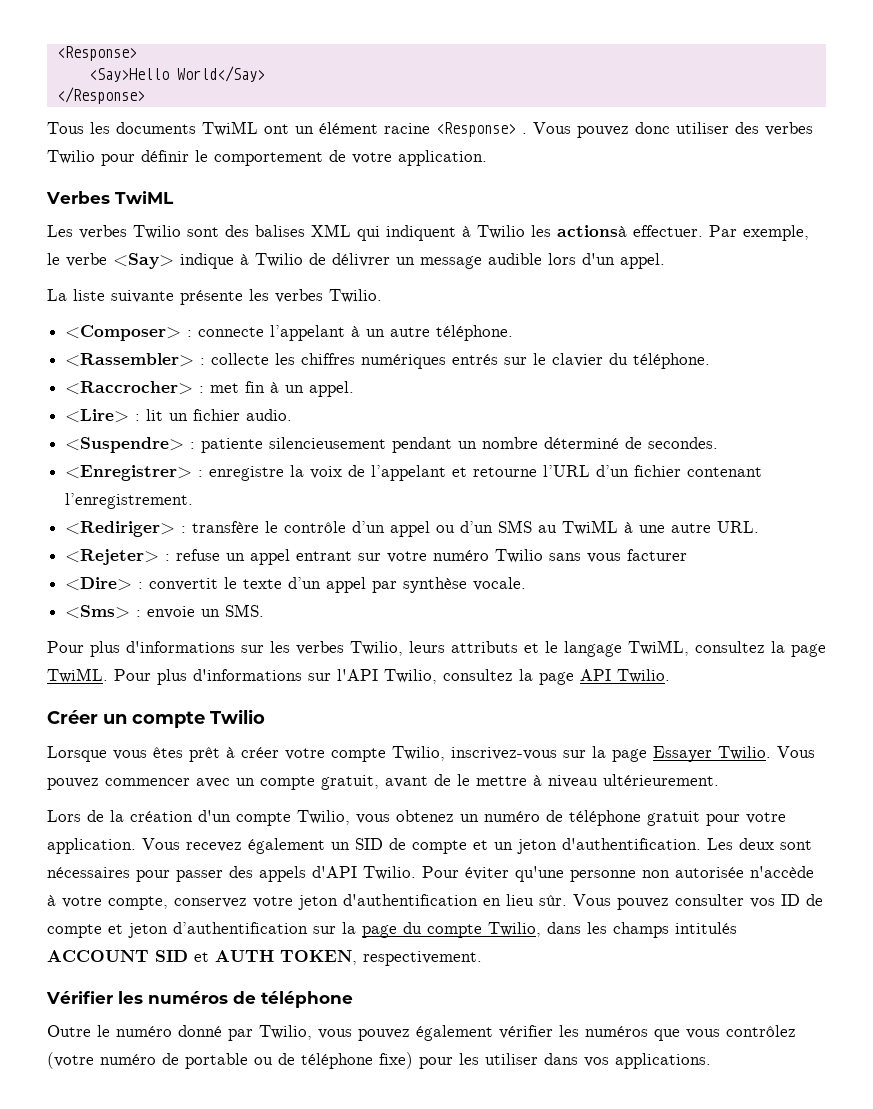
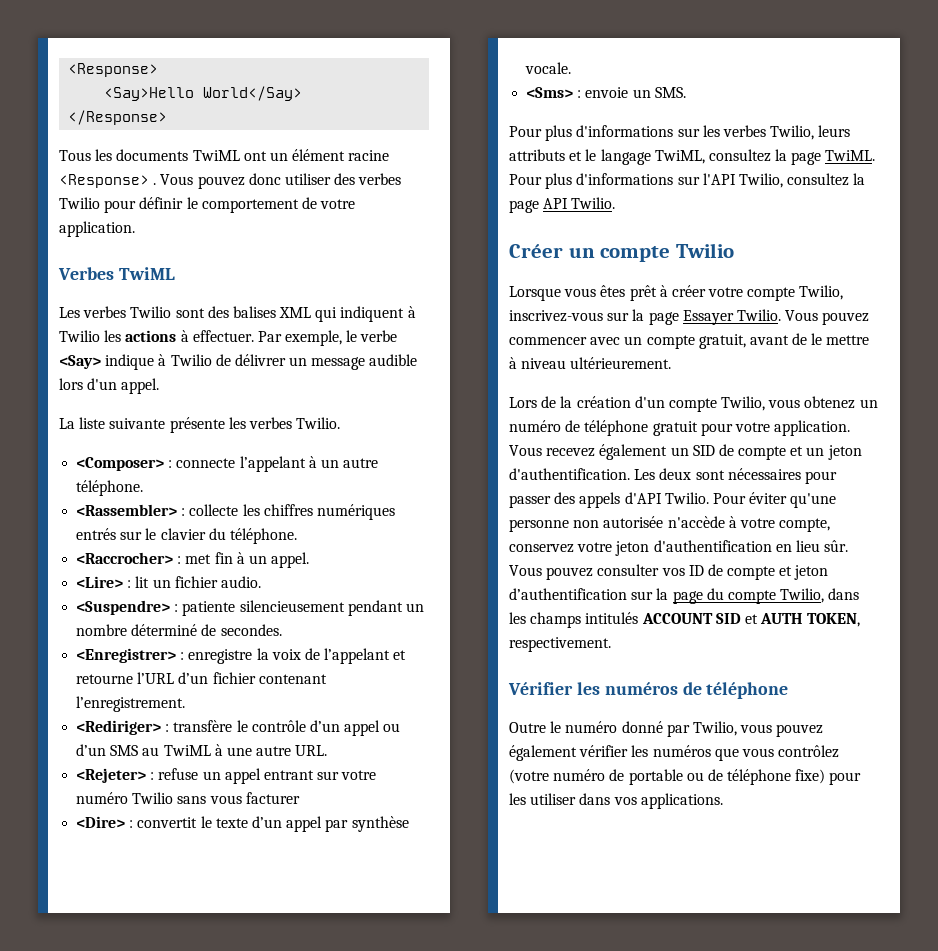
- Les verbes Twilio sont des balises XML qui indiquent à Twilio les actionsà effectuer.
+ Les verbes Twilio sont des balises XML qui indiquent à Twilio les actions à effectuer.

